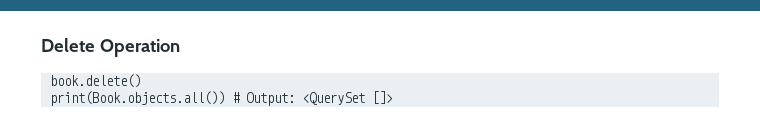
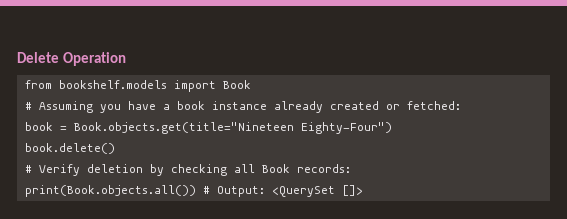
+ from bookshelf.models import Book
+ # Assuming you have a book instance already created or fetched:
+ book = Book.objects.get(title="Nineteen Eighty-Four")
  book.delete()
+ # Verify deletion by checking all Book records:

